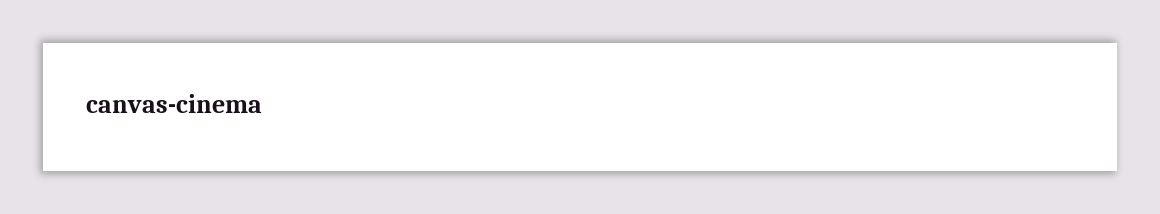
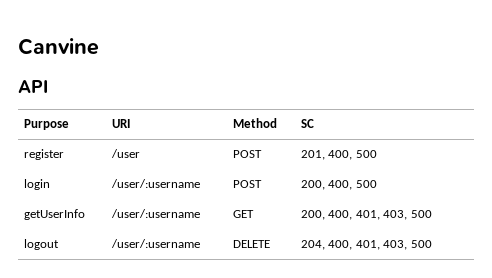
- canvas-cinema
+ Canvine
+ API
+ Purpose | URI | Method | SC
+ register | /user | POST | 201, 400, 500
+ login | /user/:username | POST | 200, 400, 500
+ getUserInfo | /user/:username | GET | 200, 400, 401, 403, 500
+ logout | /user/:username | DELETE | 204, 400, 401, 403, 500

